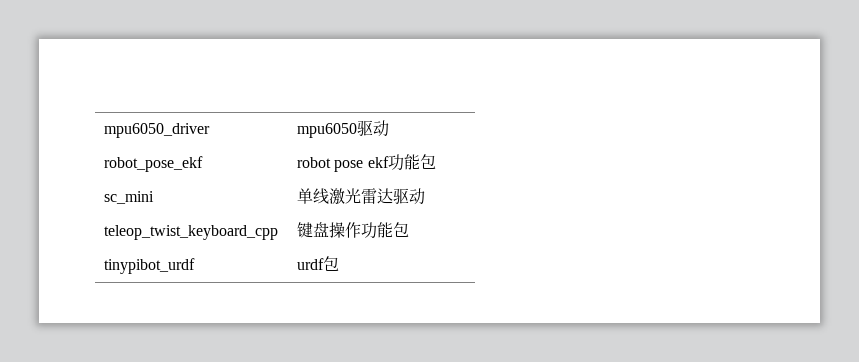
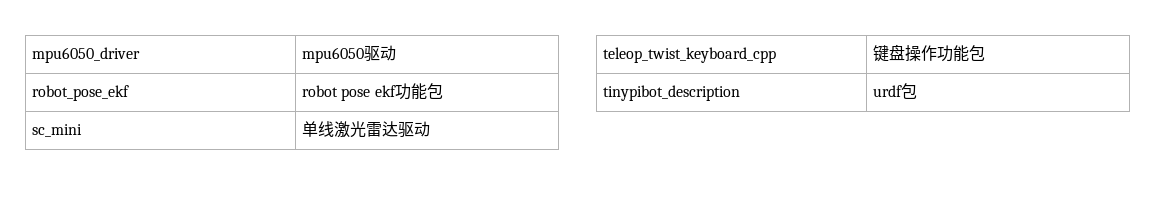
- tinypibot_urdf | urdf包
+ tinypibot_description | urdf包

